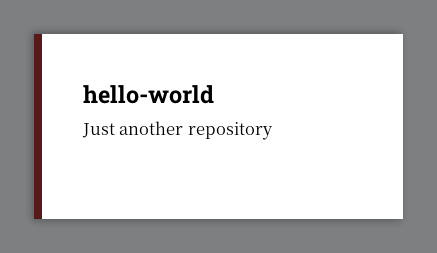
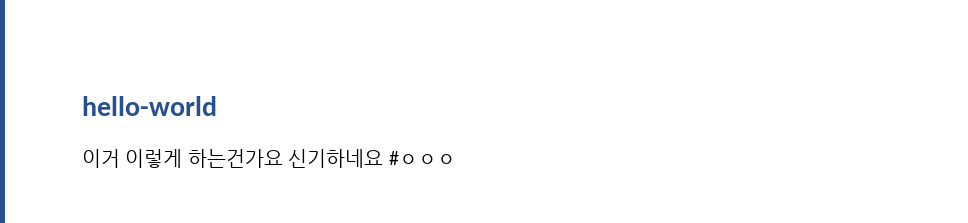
- Just another repository
+ 이거 이렇게 하는건가요 신기하네요 #ㅇㅇㅇ

